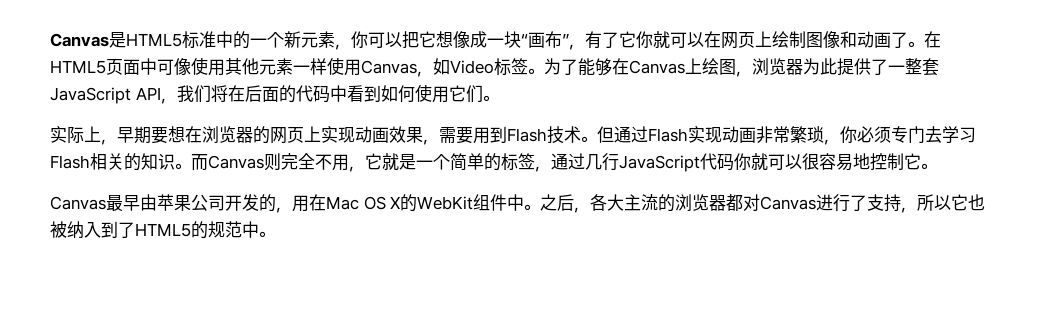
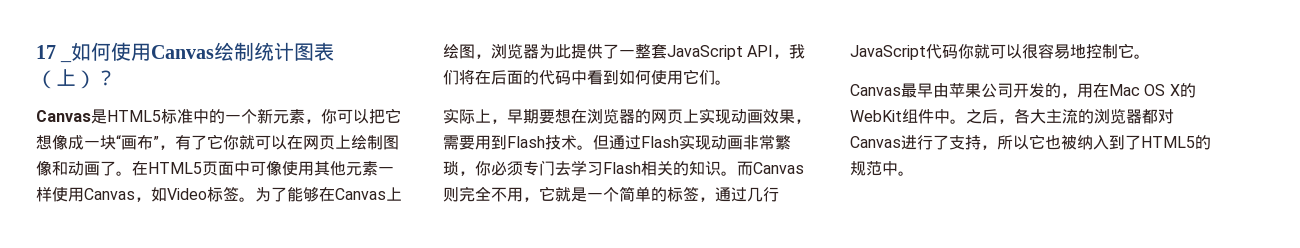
+ 17 _如何使用Canvas绘制统计图表（上）？

